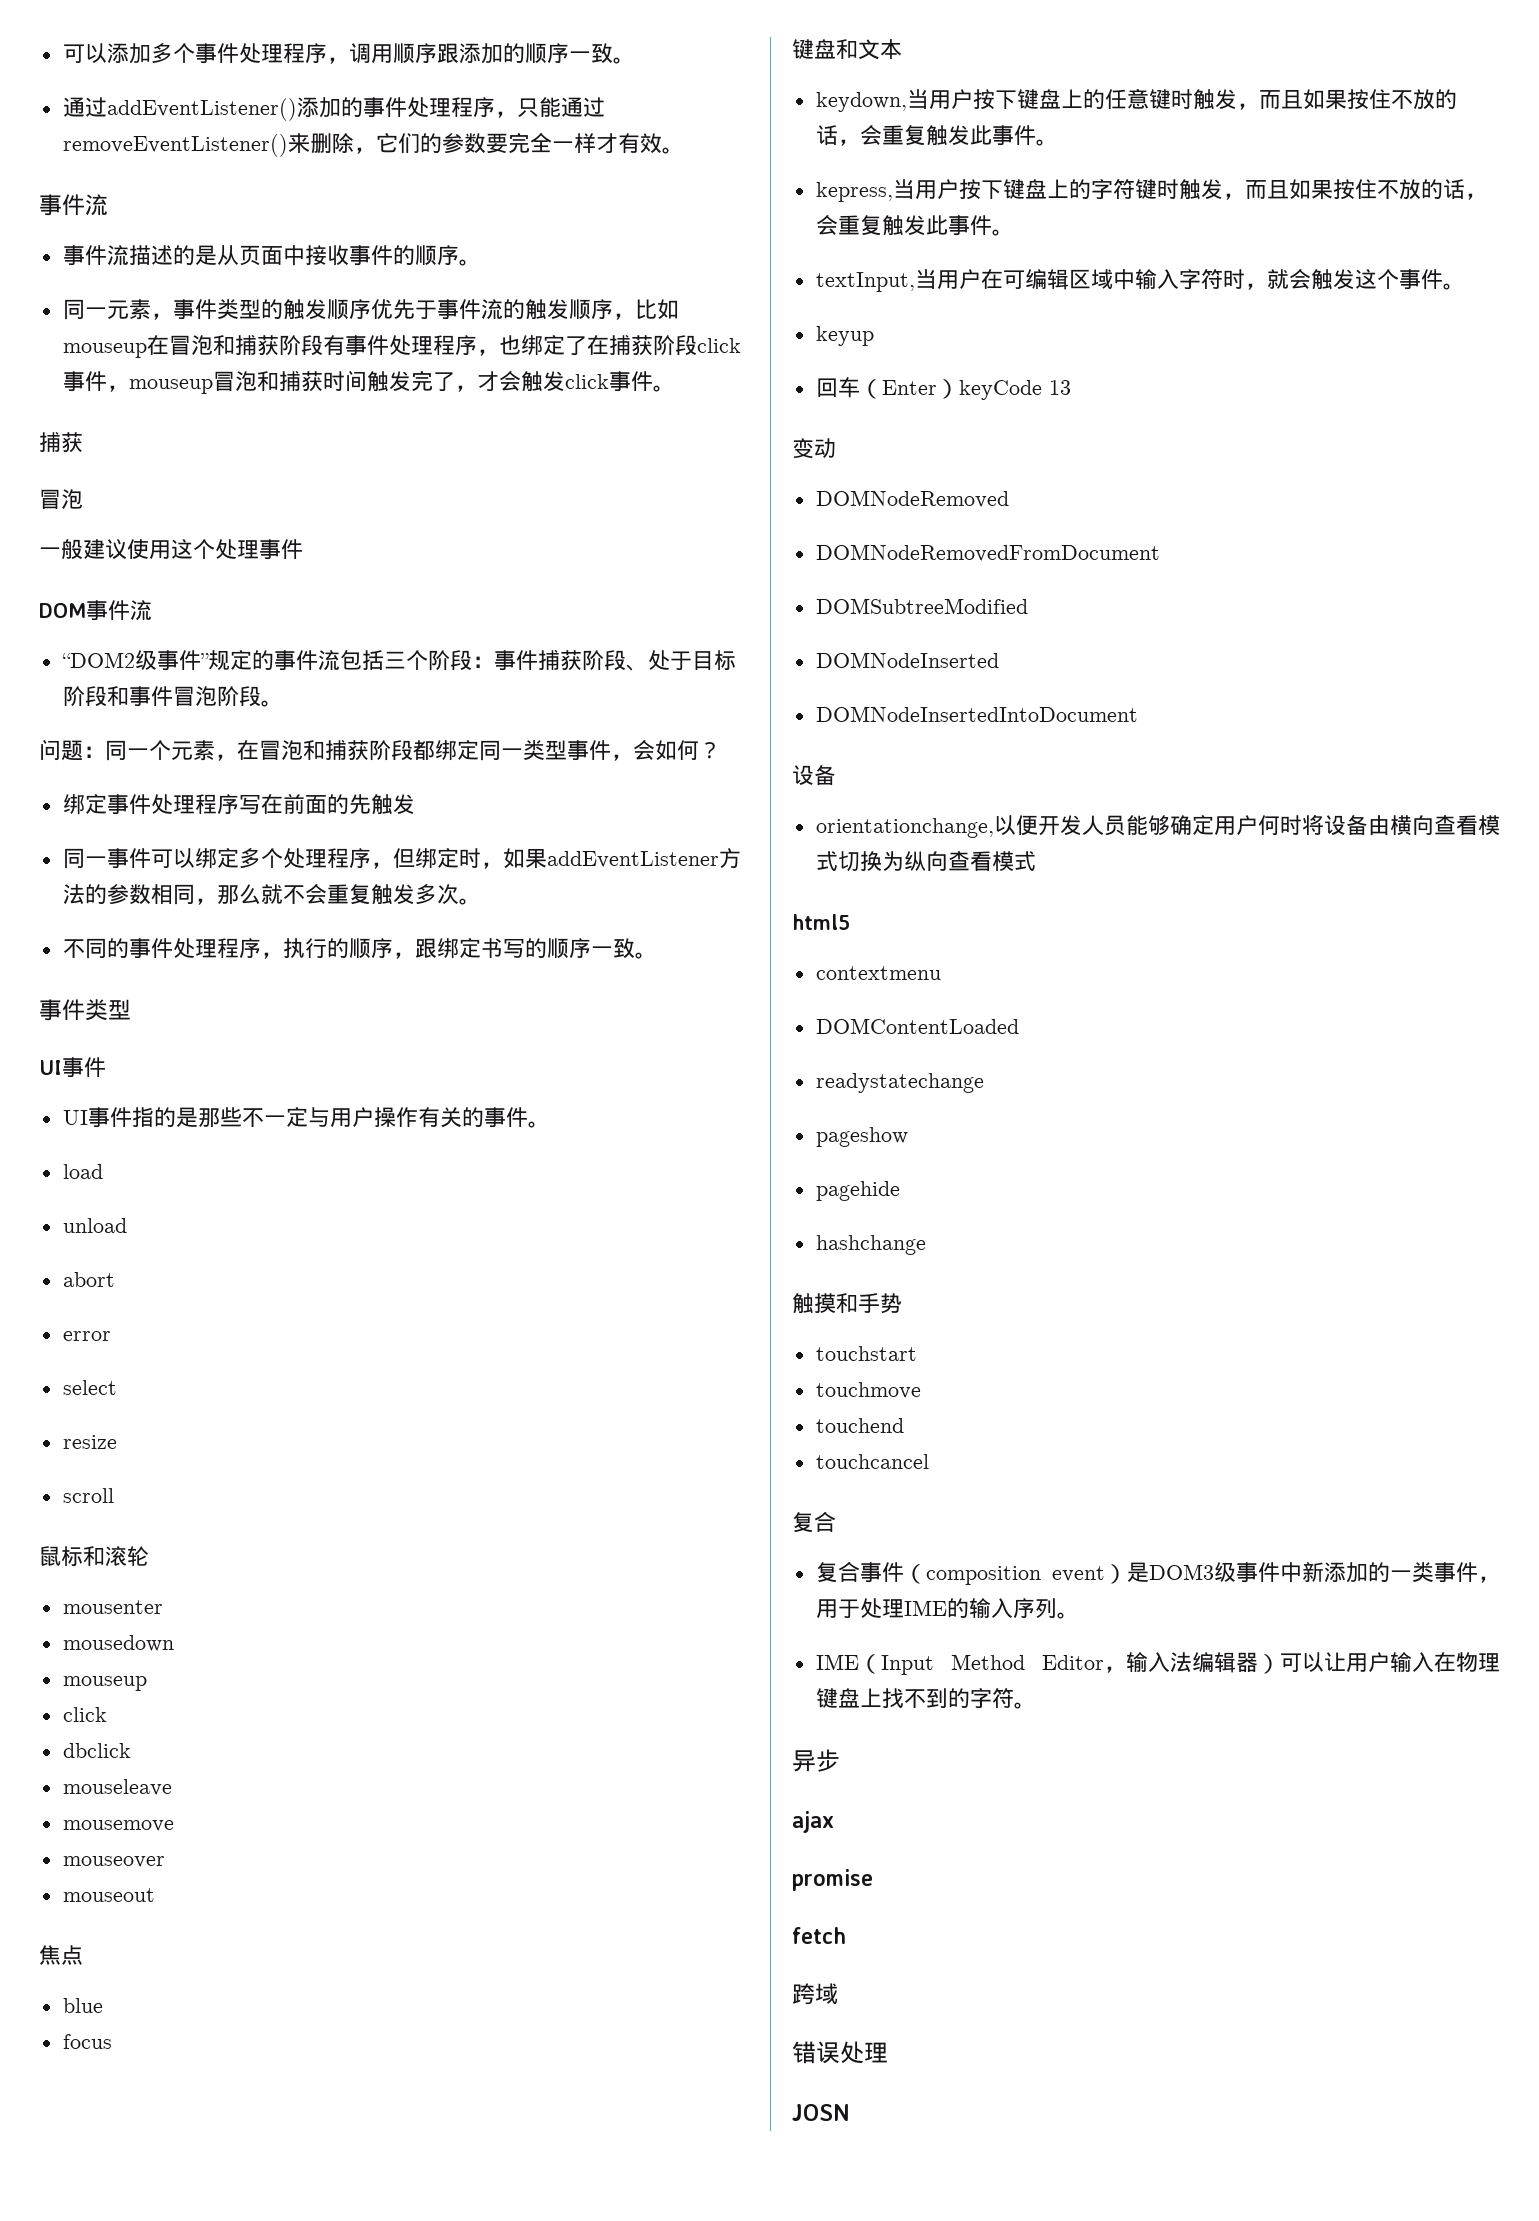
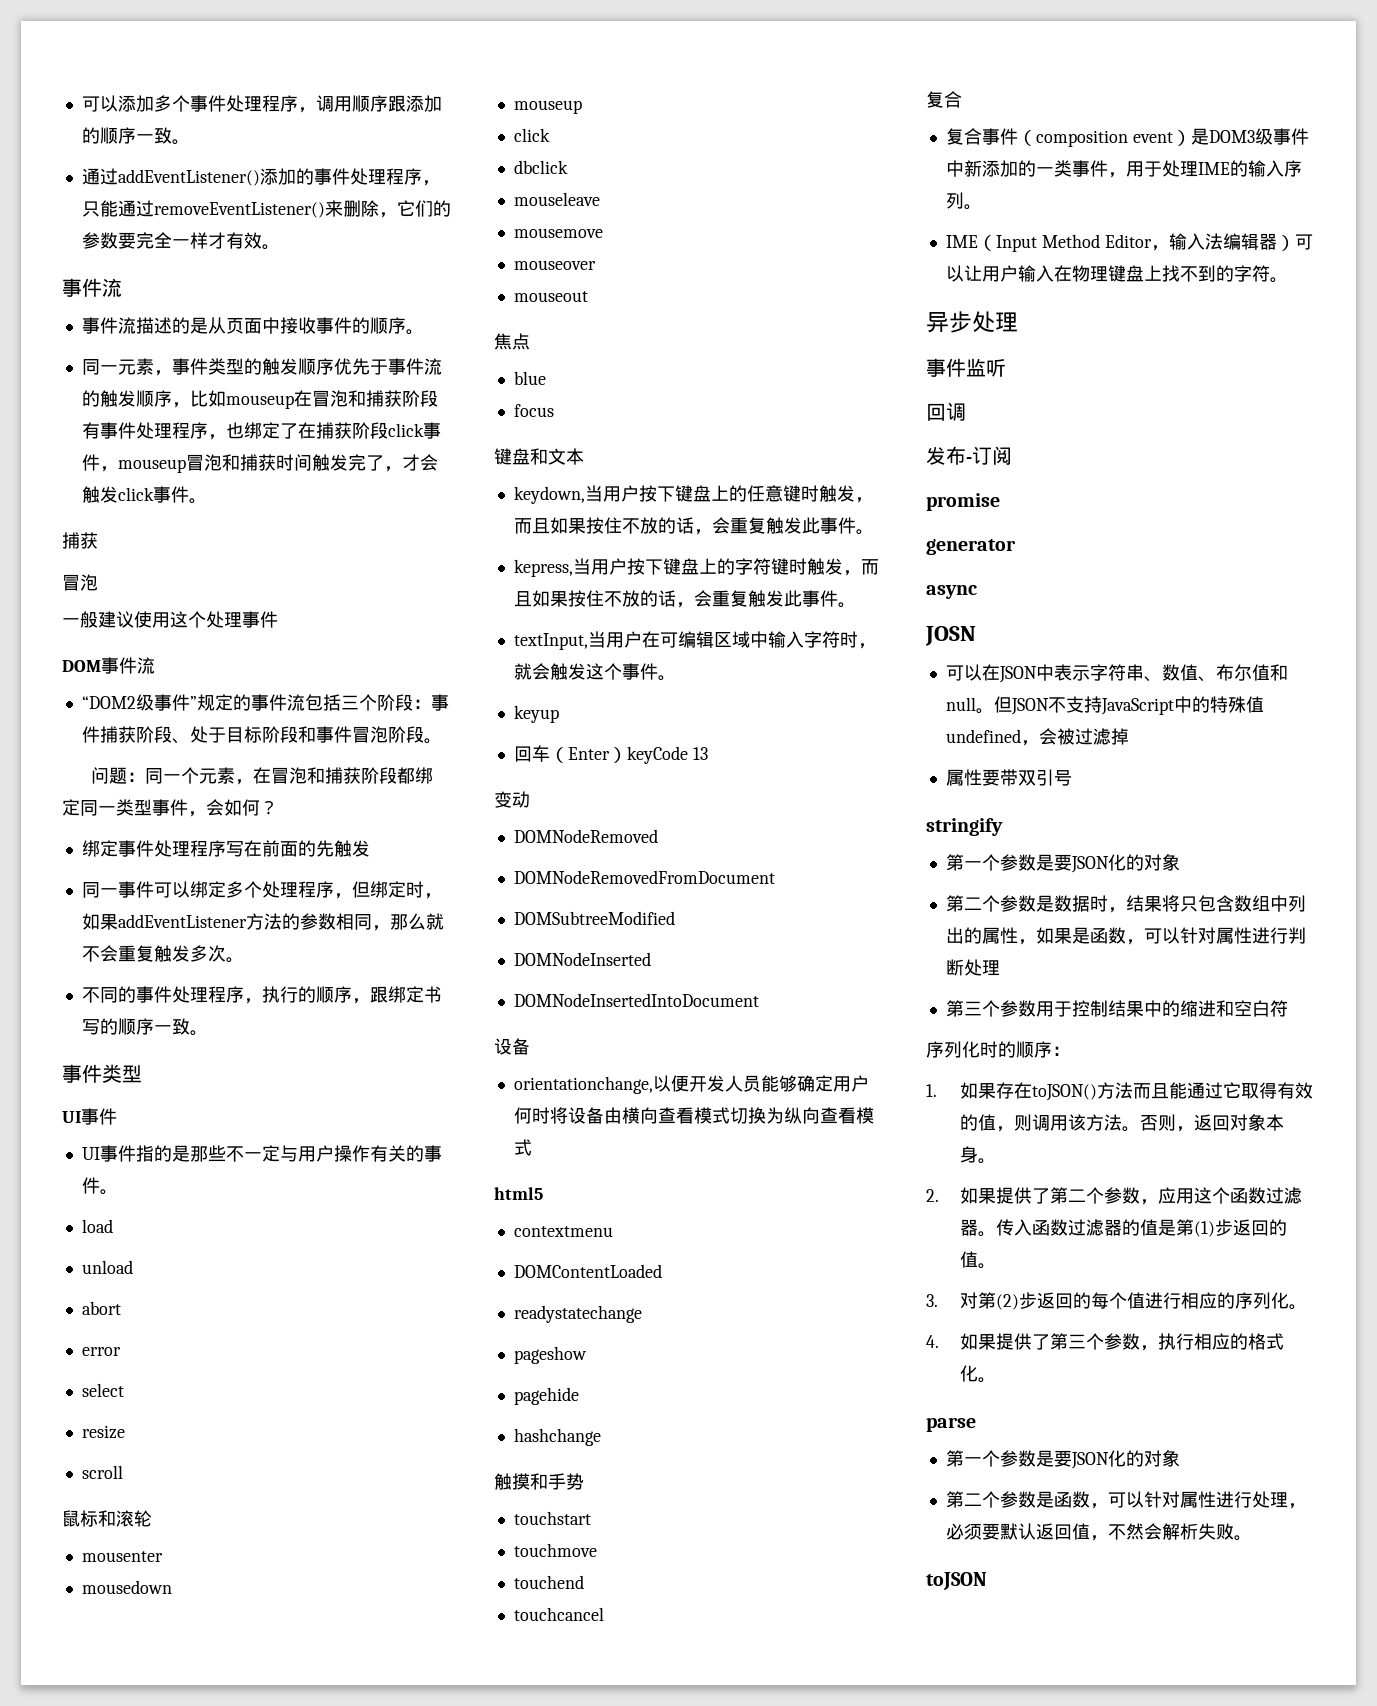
- 异步
- ajax
+ 异步处理
+ 事件监听
+ 回调
+ 发布-订阅
  promise
- fetch
- 跨域
- 错误处理
+ generator
+ async
  JOSN
+ 可以在JSON中表示字符串、数值、布尔值和null。但JSON不支持JavaScript中的特殊值undefined，会被过滤掉
+ 属性要带双引号
+ stringify
+ 第一个参数是要JSON化的对象
+ 第二个参数是数据时，结果将只包含数组中列出的属性，如果是函数，可以针对属性进行判断处理
+ 第三个参数用于控制结果中的缩进和空白符
+ 序列化时的顺序：
+ 1.如果存在toJSON()方法而且能通过它取得有效的值，则调用该方法。否则，返回对象本身。
+ 2.如果提供了第二个参数，应用这个函数过滤器。传入函数过滤器的值是第(1)步返回的值。
+ 3.对第(2)步返回的每个值进行相应的序列化。
+ 4.如果提供了第三个参数，执行相应的格式化。
+ parse
+ 第一个参数是要JSON化的对象
+ 第二个参数是函数，可以针对属性进行处理，必须要默认返回值，不然会解析失败。
+ toJSON

